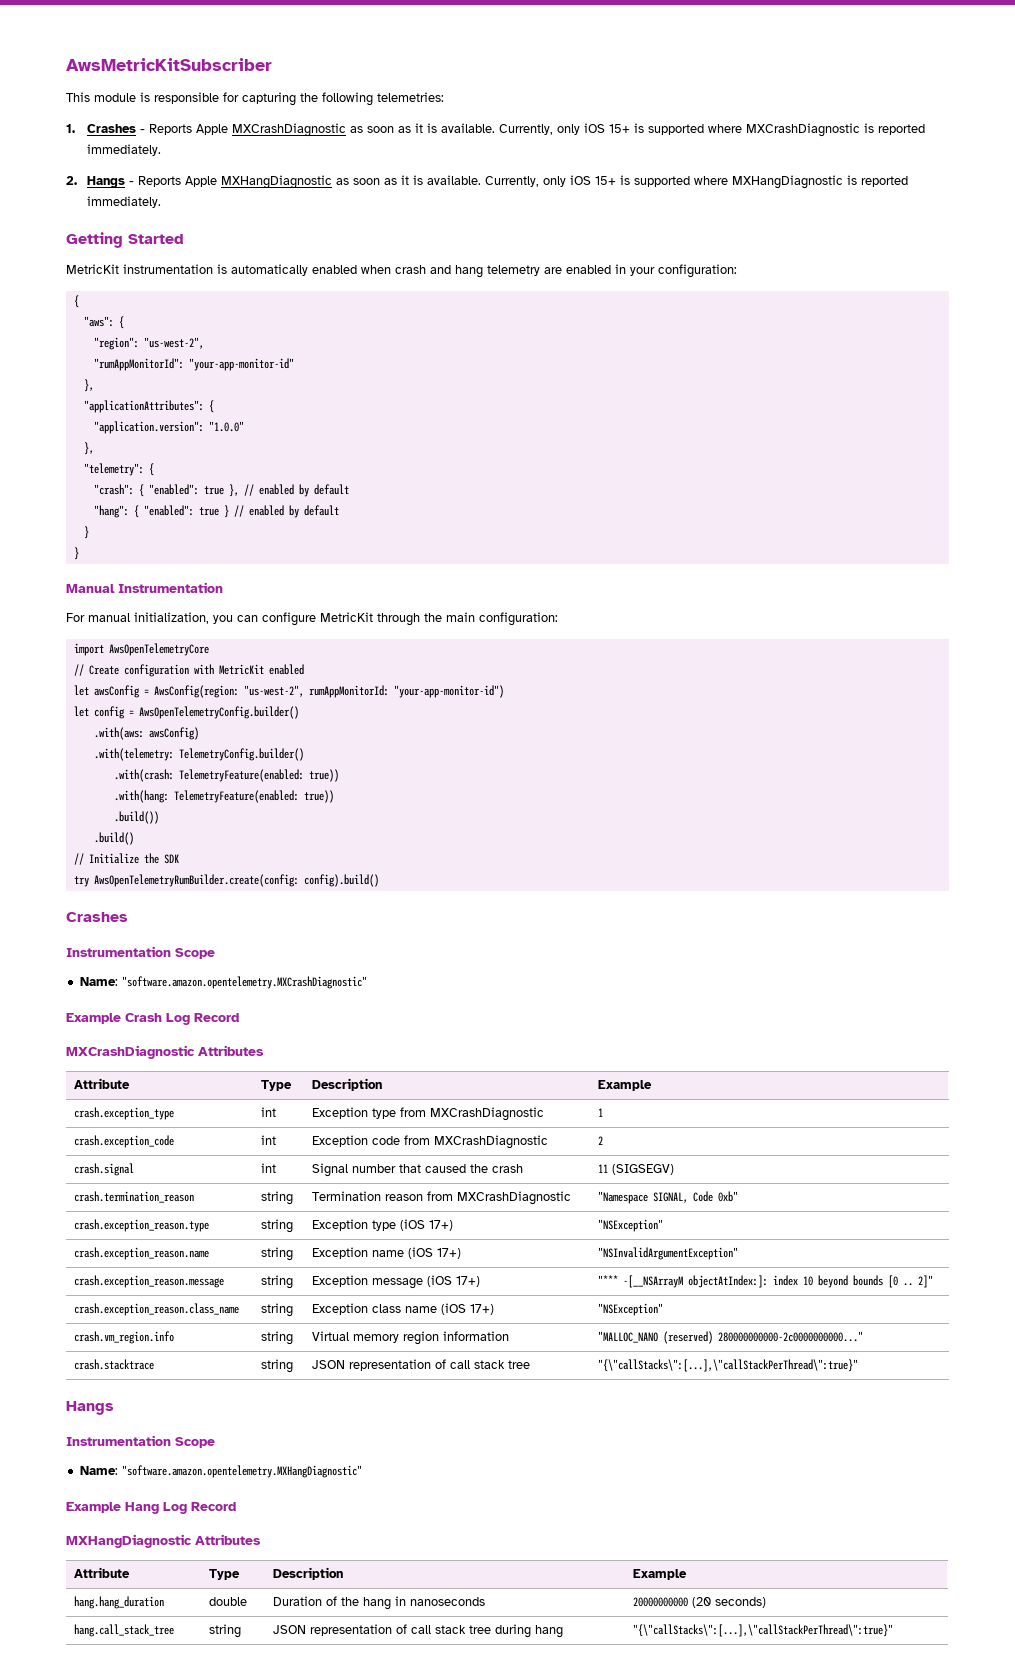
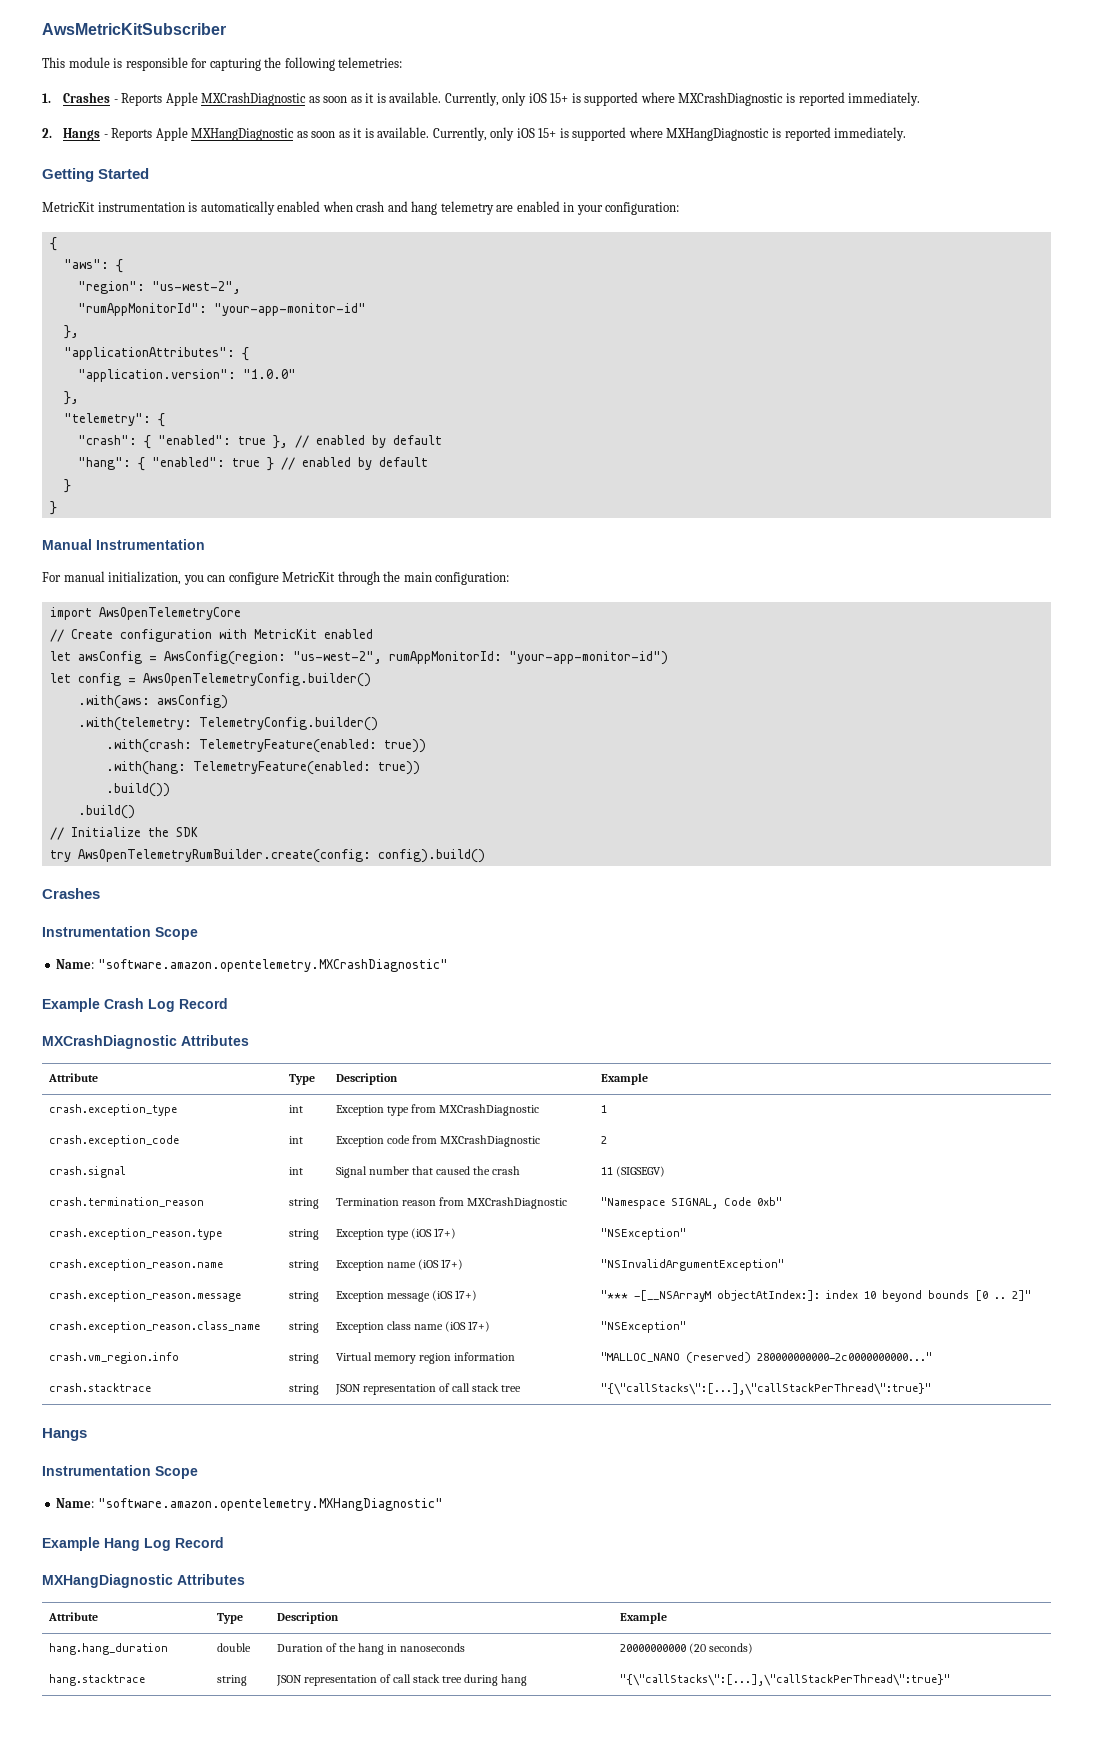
- hang.call_stack_tree | string | JSON representation of call stack tree during hang | "{\"callStacks\":[...],\"callStackPerThread\":true}"
+ hang.stacktrace | string | JSON representation of call stack tree during hang | "{\"callStacks\":[...],\"callStackPerThread\":true}"

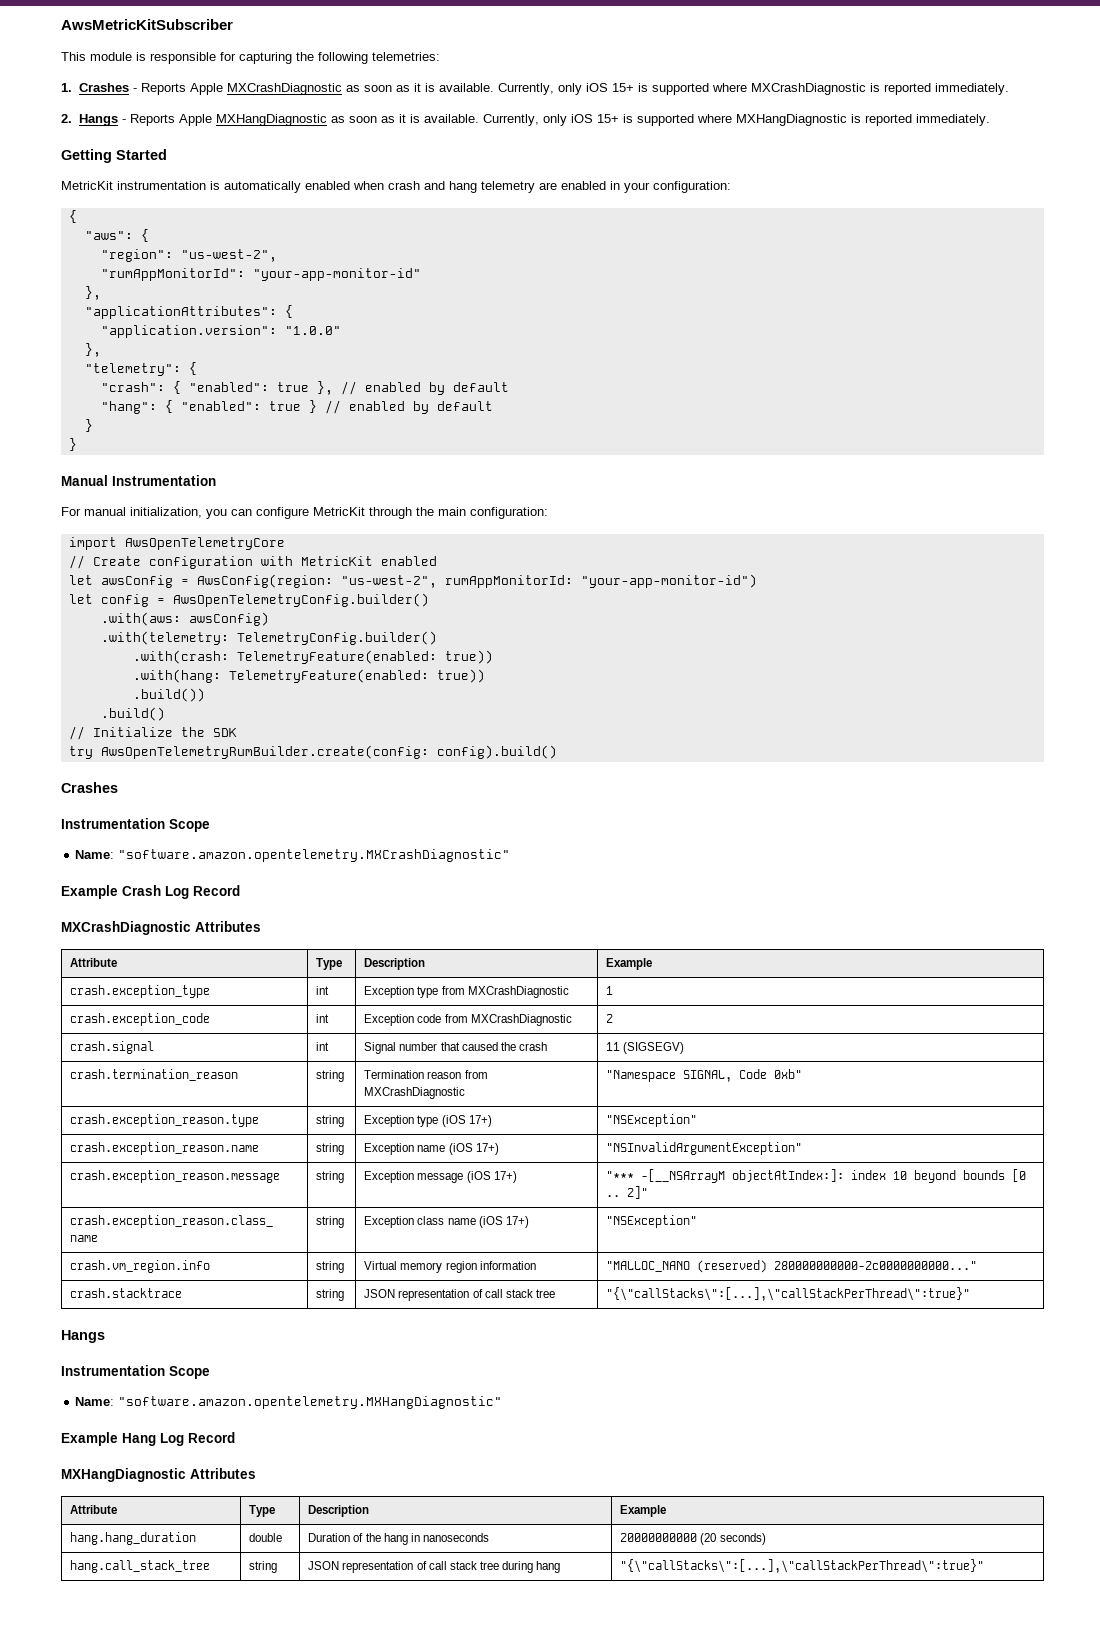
- hang.stacktrace | string | JSON representation of call stack tree during hang | "{\"callStacks\":[...],\"callStackPerThread\":true}"
+ hang.call_stack_tree | string | JSON representation of call stack tree during hang | "{\"callStacks\":[...],\"callStackPerThread\":true}"

